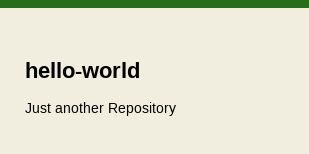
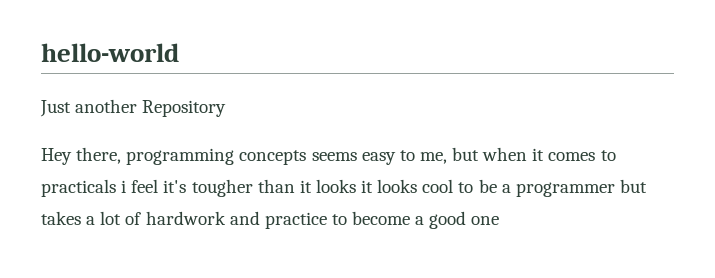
+ Hey there, programming concepts seems easy to me, but when it comes to practicals i feel it's tougher than it looks it looks cool to be a programmer but takes a lot of hardwork and practice to become a good one

